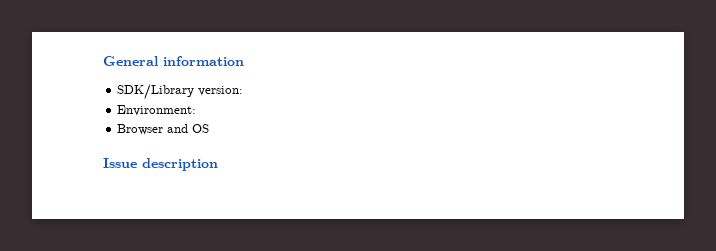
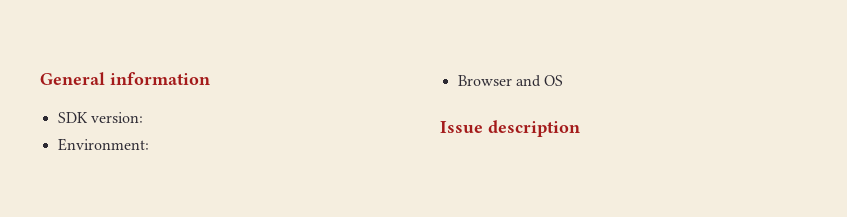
- SDK/Library version:
+ SDK version:

